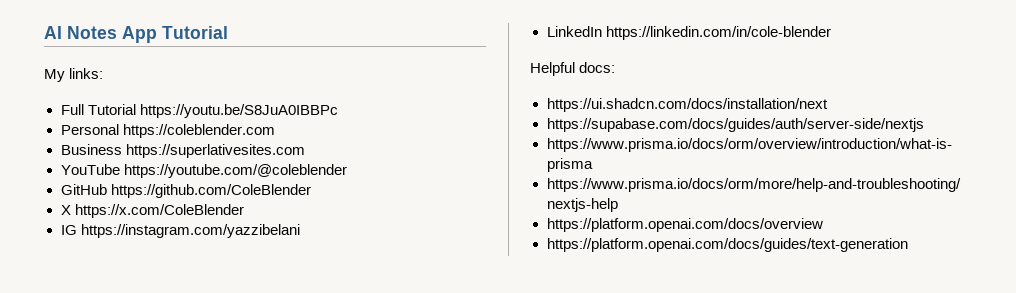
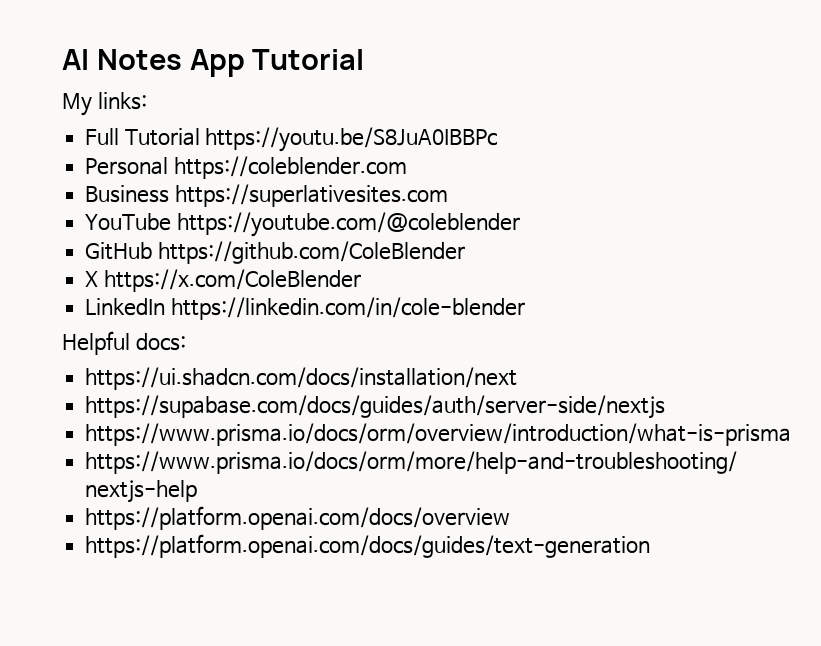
- IG https://instagram.com/yazzibelani

